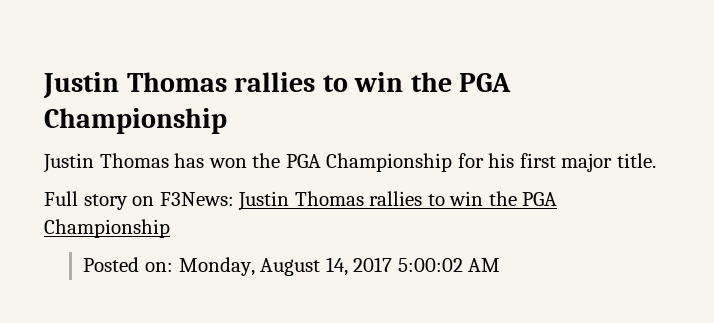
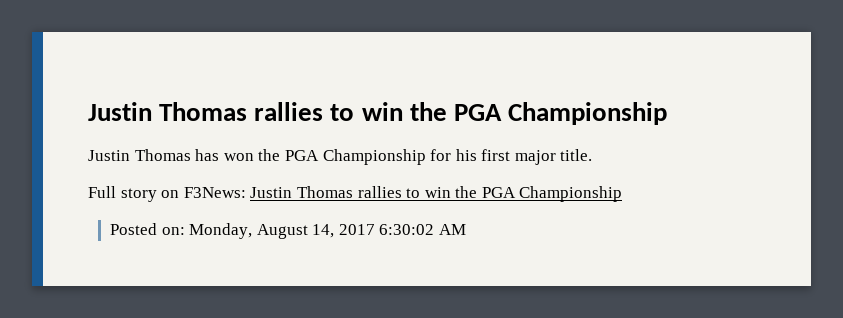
- Posted on: Monday, August 14, 2017 5:00:02 AM
+ Posted on: Monday, August 14, 2017 6:30:02 AM

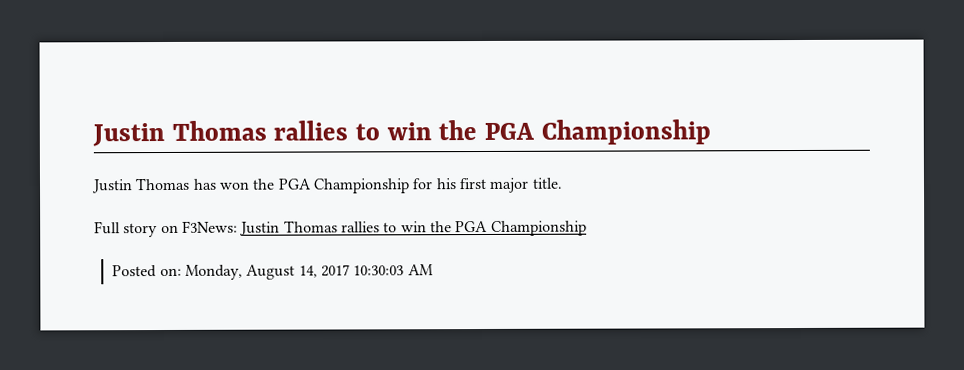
- Posted on: Monday, August 14, 2017 6:30:02 AM
+ Posted on: Monday, August 14, 2017 10:30:03 AM

